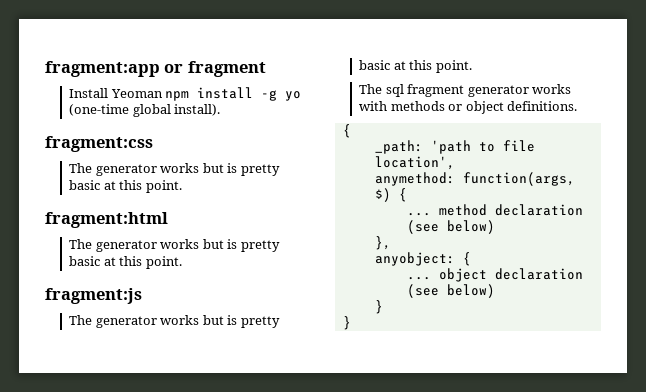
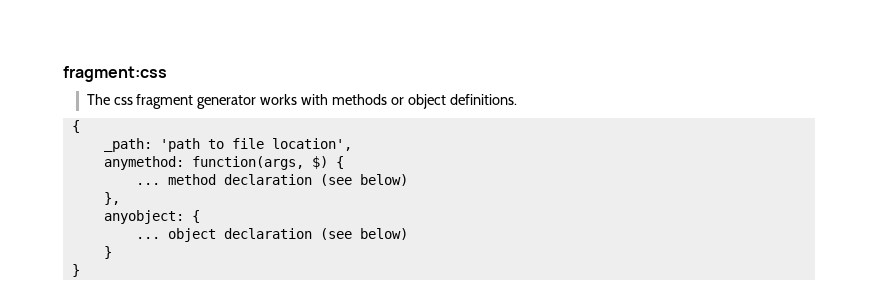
- fragment:app or fragment
- Install Yeoman npm install -g yo (one-time global install).
  fragment:css
- The generator works but is pretty basic at this point.
- fragment:html
- The generator works but is pretty basic at this point.
- fragment:js
- The generator works but is pretty basic at this point.
- The sql fragment generator works with methods or object definitions.
+ The css fragment generator works with methods or object definitions.

